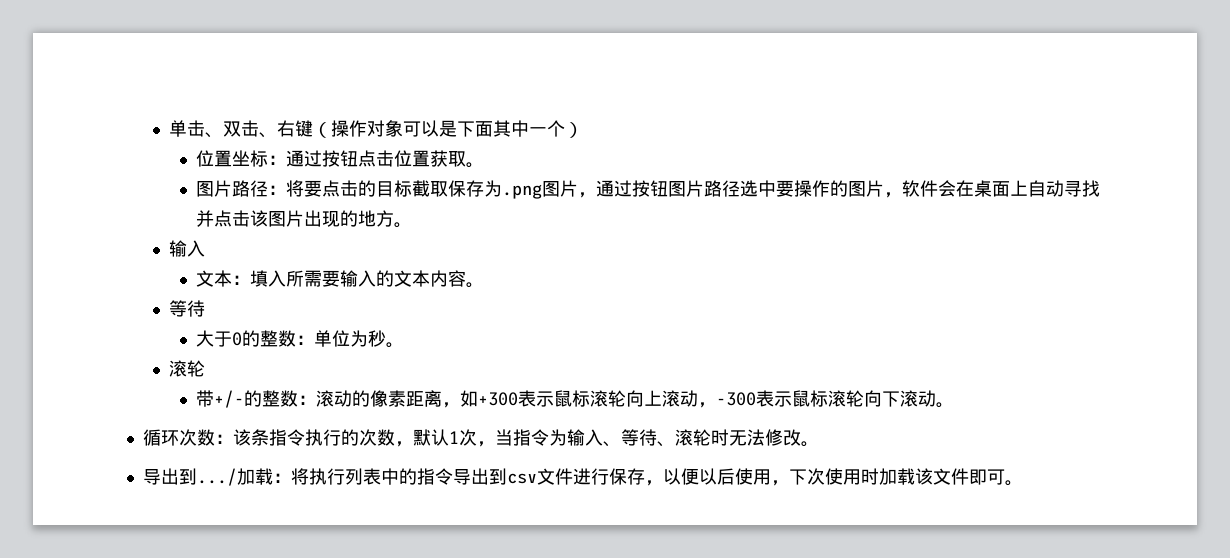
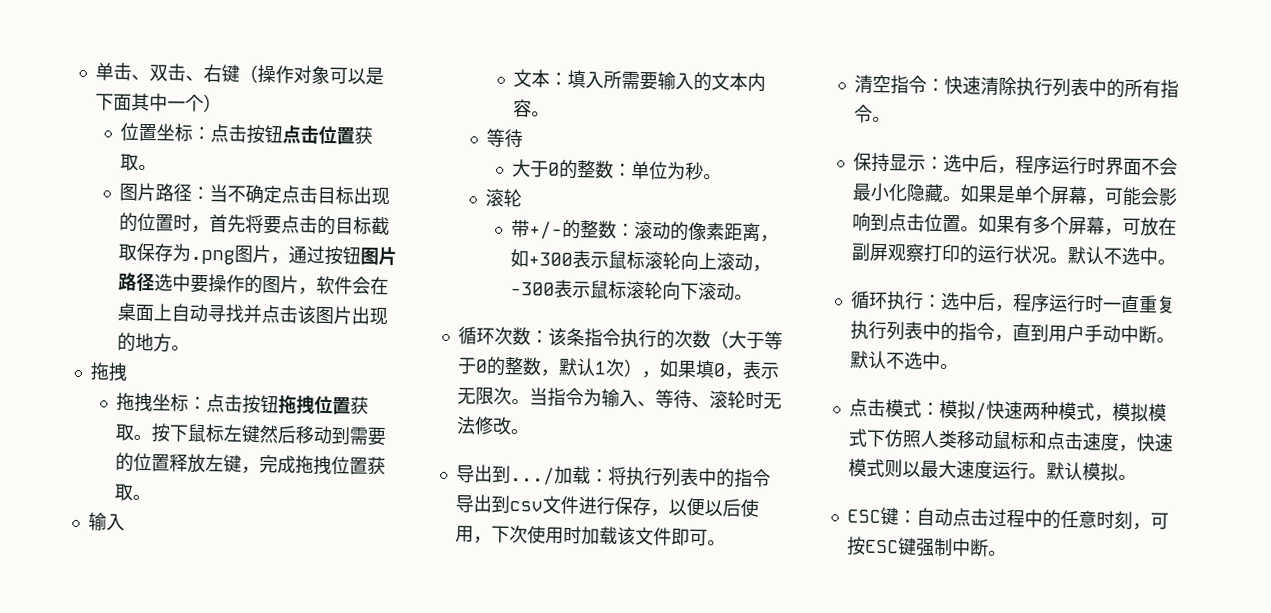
- 位置坐标：通过按钮点击位置获取。
+ 位置坐标：点击按钮点击位置获取。
- 图片路径：将要点击的目标截取保存为.png图片，通过按钮图片路径选中要操作的图片，软件会在桌面上自动寻找并点击该图片出现的地方。
+ 图片路径：当不确定点击目标出现的位置时，首先将要点击的目标截取保存为.png图片，通过按钮图片路径选中要操作的图片，软件会在桌面上自动寻找并点击该图片出现的地方。
+ 拖拽
+ 拖拽坐标：点击按钮拖拽位置获取。按下鼠标左键然后移动到需要的位置释放左键，完成拖拽位置获取。
- 循环次数：该条指令执行的次数，默认1次，当指令为输入、等待、滚轮时无法修改。
+ 循环次数：该条指令执行的次数（大于等于0的整数，默认1次），如果填0，表示无限次。当指令为输入、等待、滚轮时无法修改。
+ 清空指令：快速清除执行列表中的所有指令。
+ 保持显示：选中后，程序运行时界面不会最小化隐藏。如果是单个屏幕，可能会影响到点击位置。如果有多个屏幕，可放在副屏观察打印的运行状况。默认不选中。
+ 循环执行：选中后，程序运行时一直重复执行列表中的指令，直到用户手动中断。默认不选中。
+ 点击模式：模拟/快速两种模式，模拟模式下仿照人类移动鼠标和点击速度，快速模式则以最大速度运行。默认模拟。
+ ESC键：自动点击过程中的任意时刻，可按ESC键强制中断。

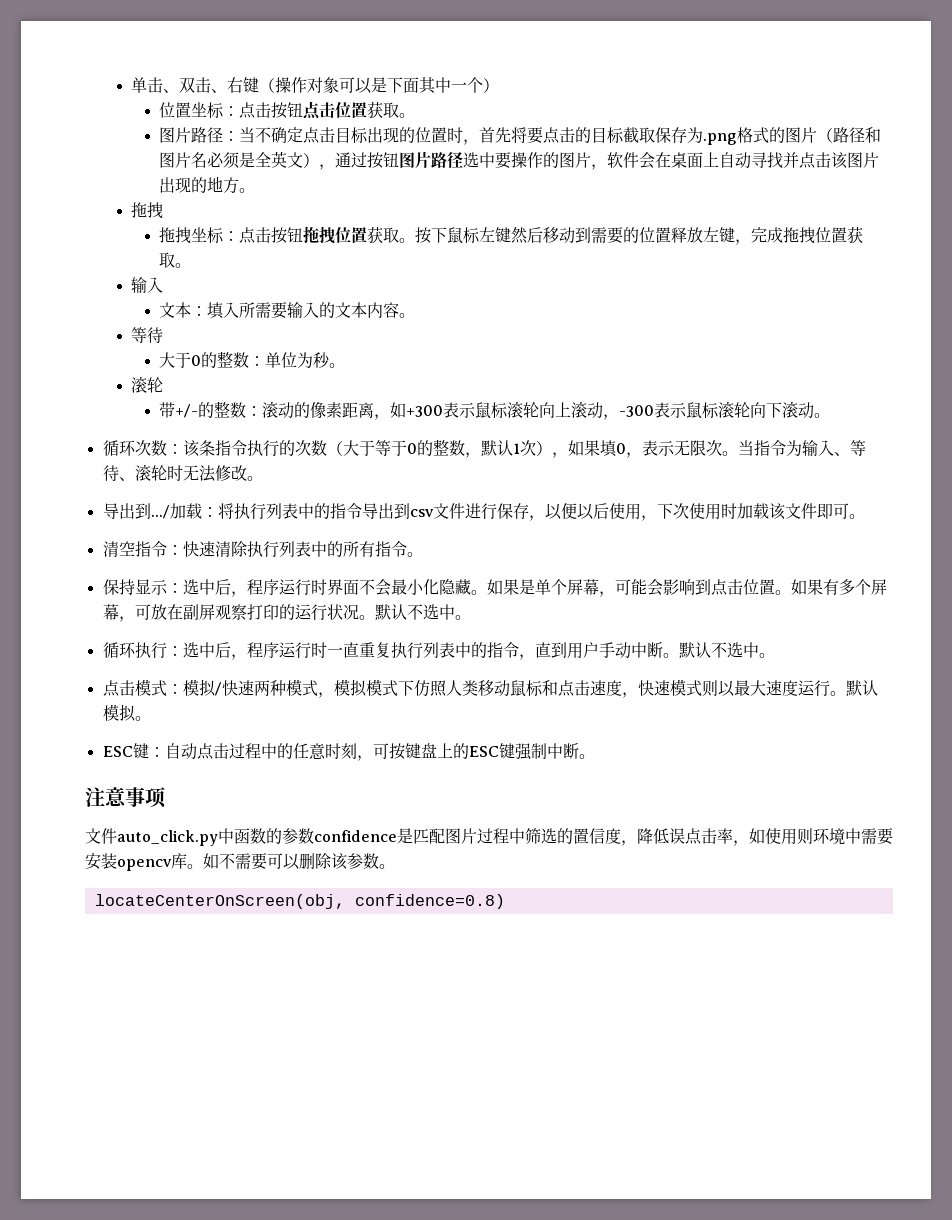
- 图片路径：当不确定点击目标出现的位置时，首先将要点击的目标截取保存为.png图片，通过按钮图片路径选中要操作的图片，软件会在桌面上自动寻找并点击该图片出现的地方。
+ 图片路径：当不确定点击目标出现的位置时，首先将要点击的目标截取保存为.png格式的图片（路径和图片名必须是全英文），通过按钮图片路径选中要操作的图片，软件会在桌面上自动寻找并点击该图片出现的地方。
- ESC键：自动点击过程中的任意时刻，可按ESC键强制中断。
+ ESC键：自动点击过程中的任意时刻，可按键盘上的ESC键强制中断。
+ 注意事项
+ 文件auto_click.py中函数的参数confidence是匹配图片过程中筛选的置信度，降低误点击率，如使用则环境中需要安装opencv库。如不需要可以删除该参数。
+ locateCenterOnScreen(obj, confidence=0.8)

